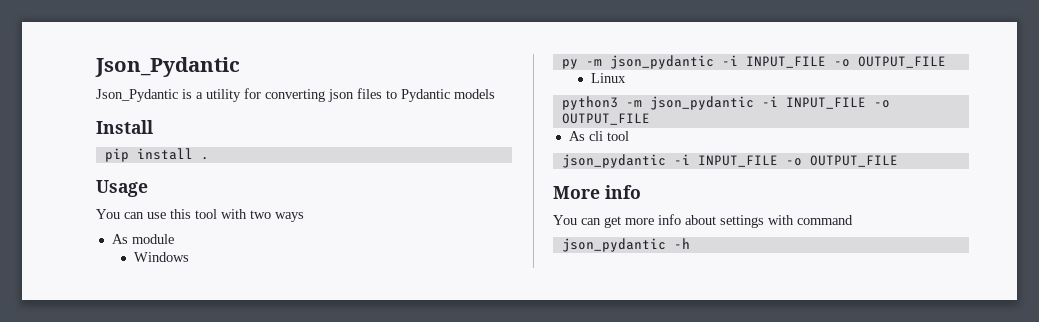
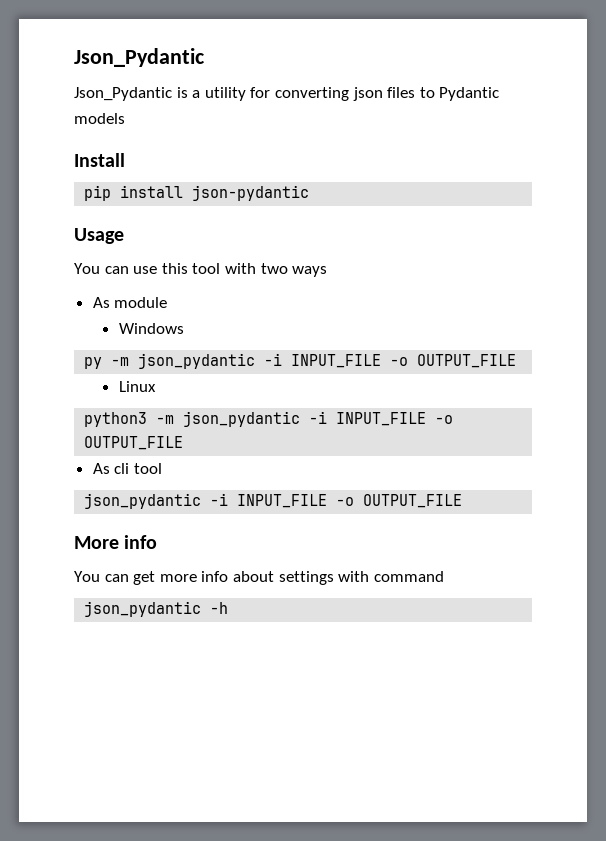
- pip install .
+ pip install json-pydantic

